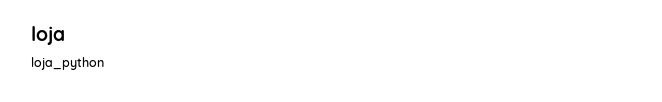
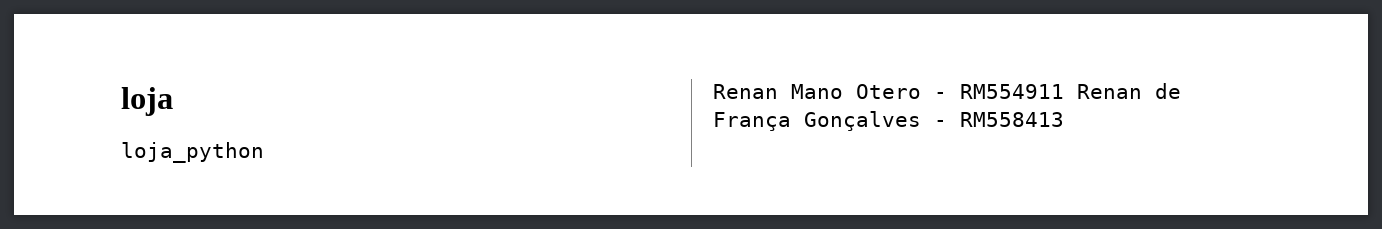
+ Renan Mano Otero - RM554911 Renan de França Gonçalves - RM558413

